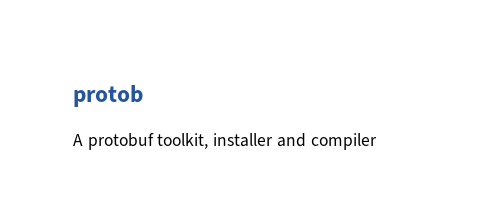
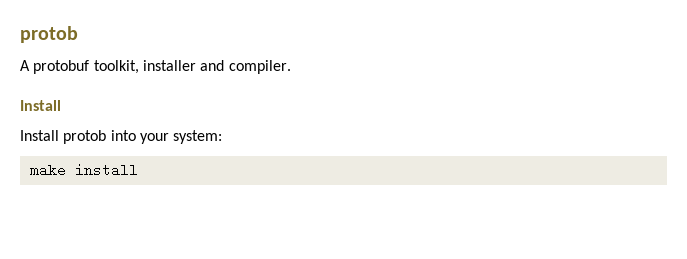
- A protobuf toolkit, installer and compiler
+ A protobuf toolkit, installer and compiler.
+ Install
+ Install protob into your system:
+ make install

